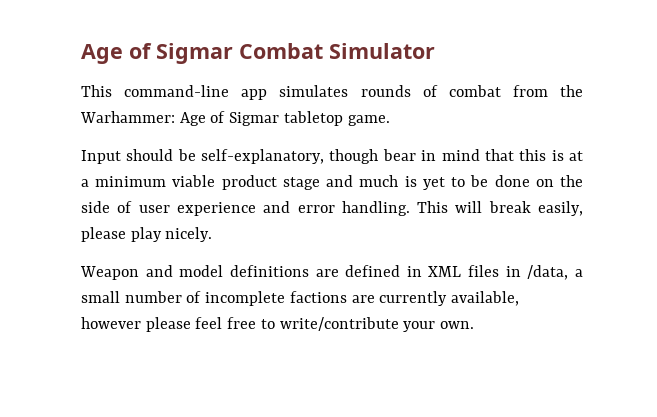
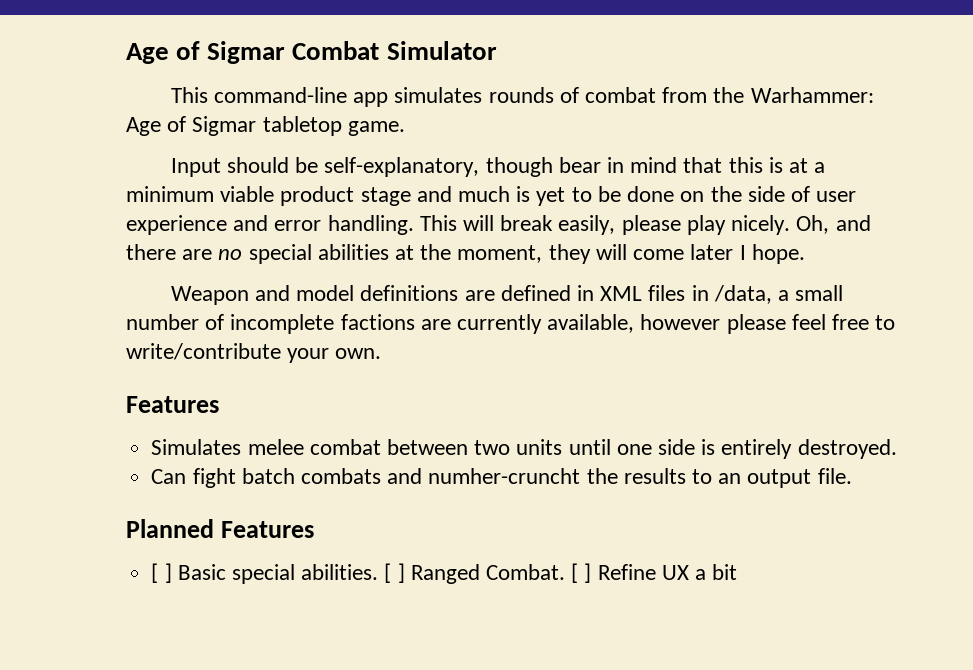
+ Oh, and there are no special abilities at the moment, they will come later I hope.
  Weapon and model definitions are defined in XML files in /data, a small number of incomplete factions are currently available, however please feel free to write/contribute your own.
+ Features
+ Simulates melee combat between two units until one side is entirely destroyed.
+ Can fight batch combats and numher-cruncht the results to an output file.
+ Planned Features
+ [ ] Basic special abilities. [ ] Ranged Combat. [ ] Refine UX a bit

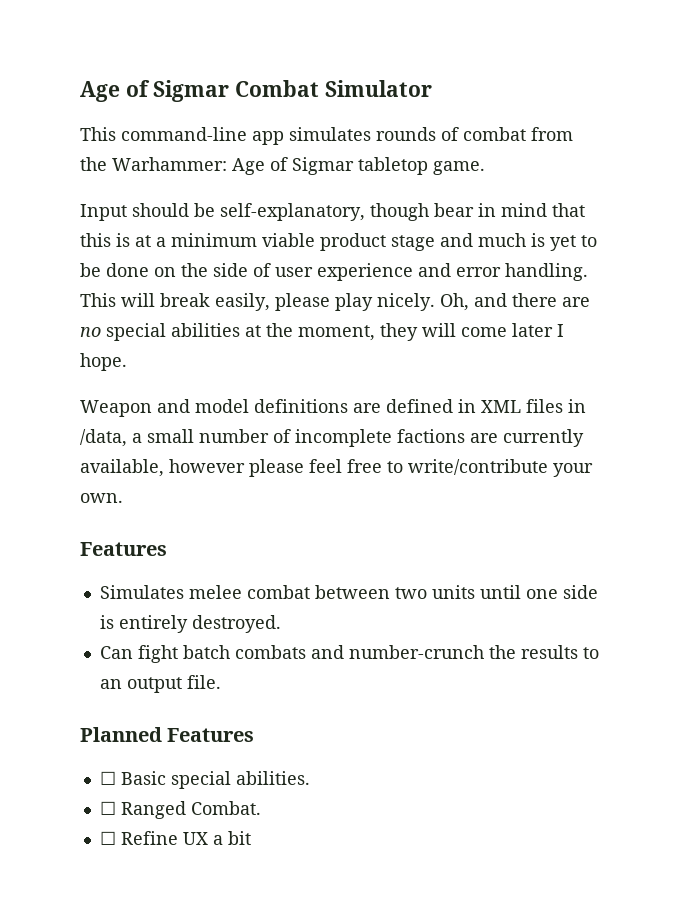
- Can fight batch combats and numher-cruncht the results to an output file.
+ Can fight batch combats and number-crunch the results to an output file.
- [ ] Basic special abilities. [ ] Ranged Combat. [ ] Refine UX a bit
+ ☐ Basic special abilities.
+ ☐ Ranged Combat.
+ ☐ Refine UX a bit

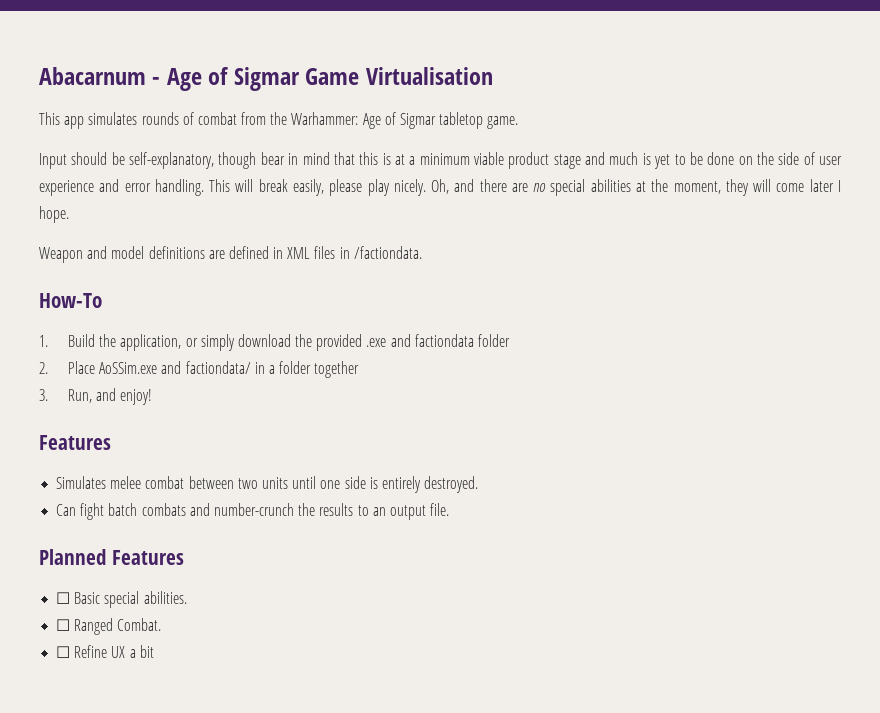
- Age of Sigmar Combat Simulator
- This command-line app simulates rounds of combat from the Warhammer: Age of Sigmar tabletop game.
+ Abacarnum - Age of Sigmar Game Virtualisation
+ This app simulates rounds of combat from the Warhammer: Age of Sigmar tabletop game.
- Weapon and model definitions are defined in XML files in /data, a small number of incomplete factions are currently available, however please feel free to write/contribute your own.
+ Weapon and model definitions are defined in XML files in /factiondata.
+ How-To
+ 1. Build the application, or simply download the provided .exe and factiondata folder
+ 2. Place AoSSim.exe and factiondata/ in a folder together
+ 3. Run, and enjoy!

